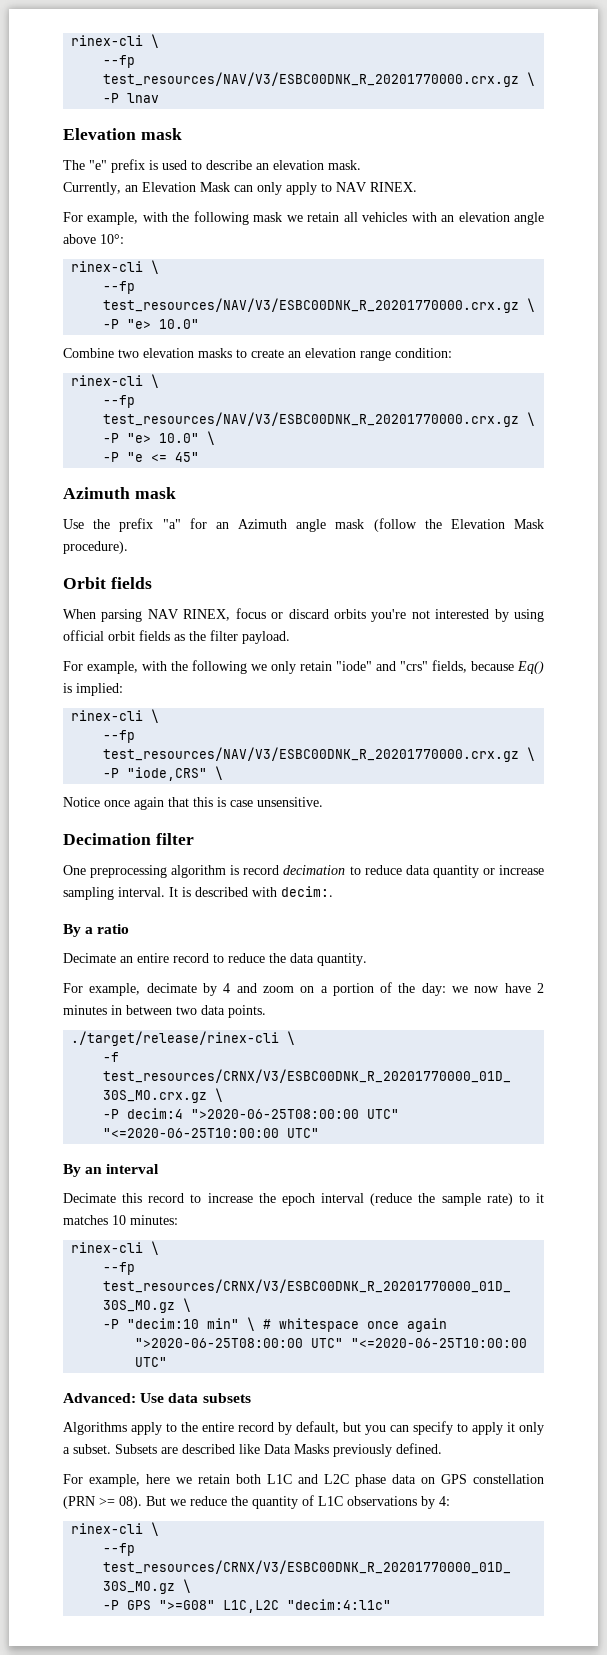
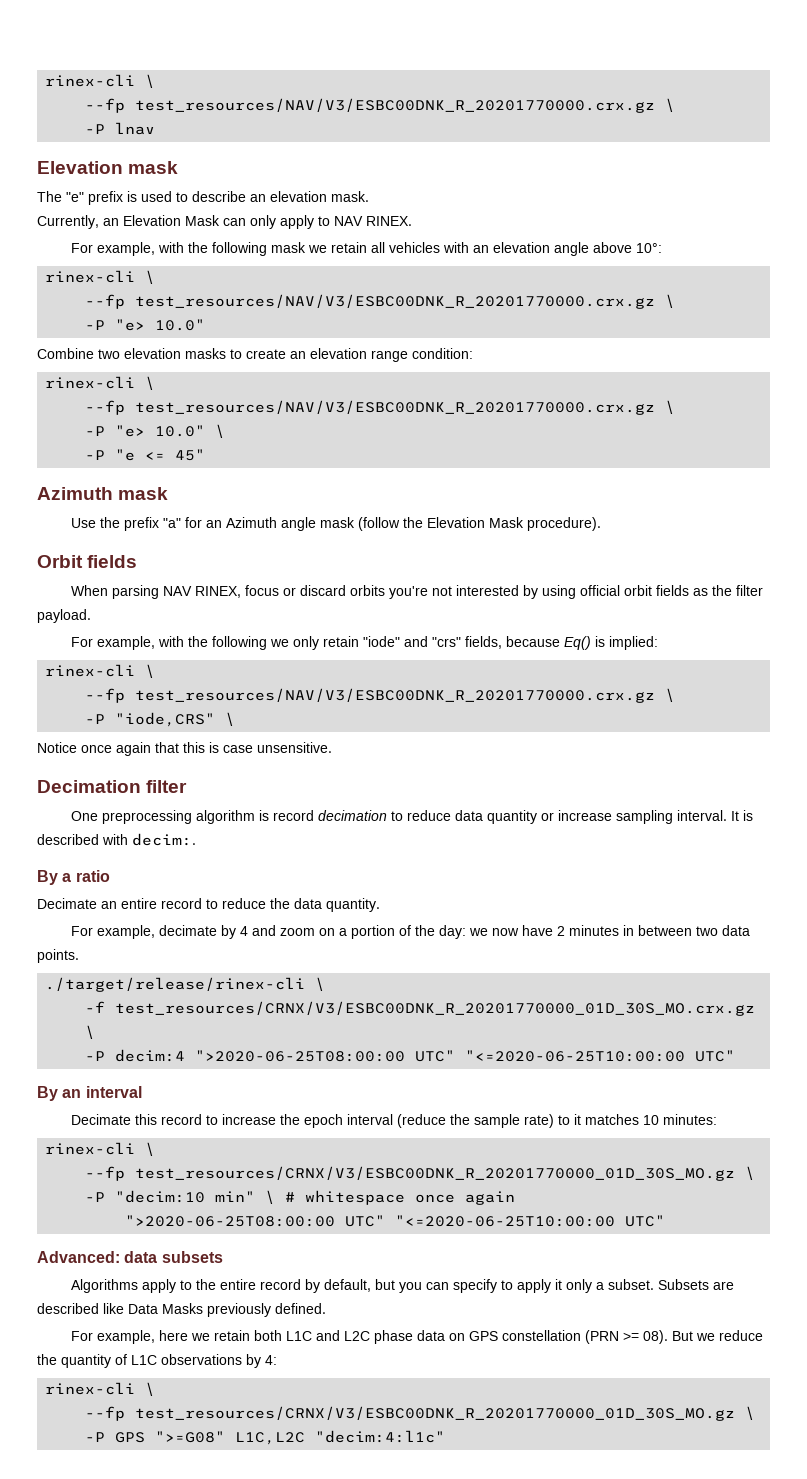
- Advanced: Use data subsets
+ Advanced: data subsets

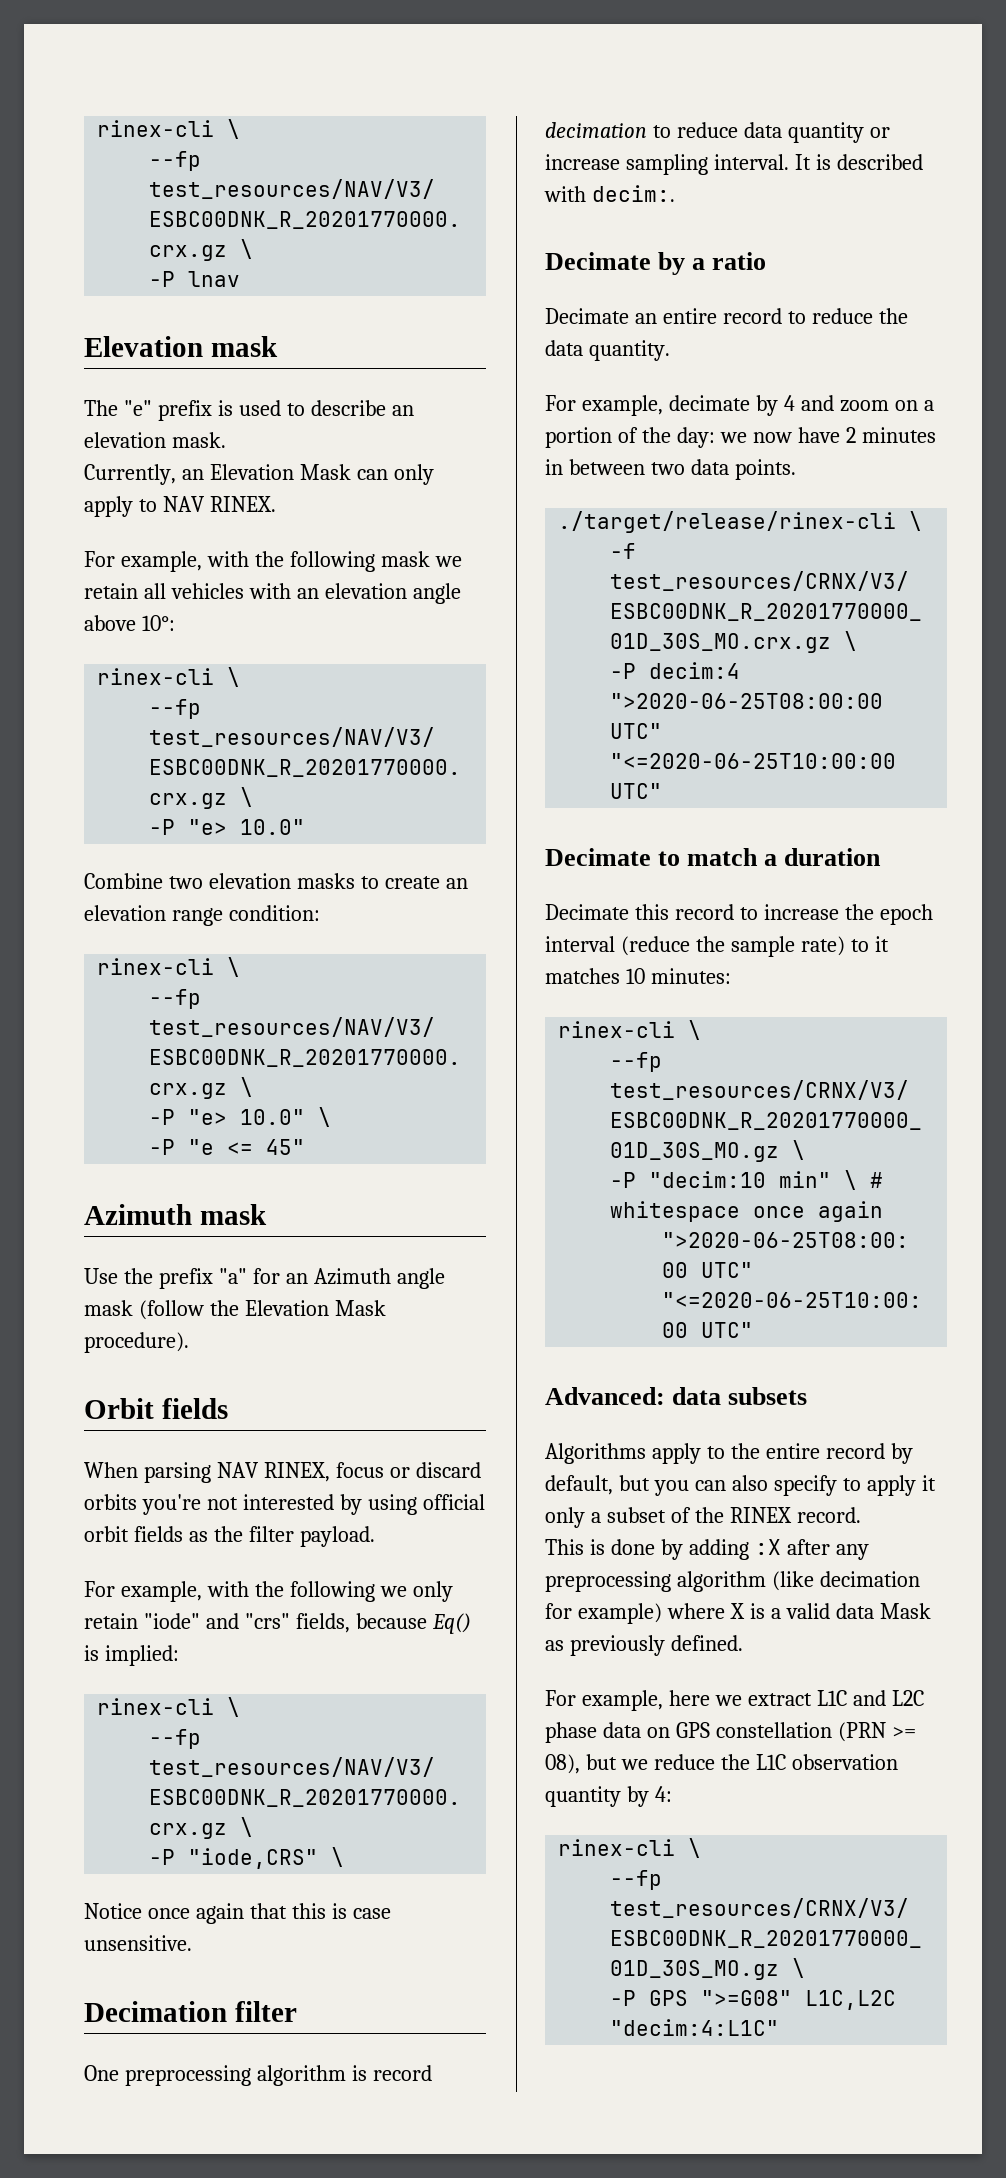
- By a ratio
+ Decimate by a ratio
- By an interval
+ Decimate to match a duration
- Algorithms apply to the entire record by default, but you can specify to apply it only a subset. Subsets are described like Data Masks previously defined.
+ Algorithms apply to the entire record by default, but you can also specify to apply it only a subset of the RINEX record.
+ This is done by adding :X after any preprocessing algorithm (like decimation for example) where X is a valid data Mask as previously defined.
- For example, here we retain both L1C and L2C phase data on GPS constellation (PRN >= 08). But we reduce the quantity of L1C observations by 4:
+ For example, here we extract L1C and L2C phase data on GPS constellation (PRN >= 08), but we reduce the L1C observation quantity by 4:
- -P GPS ">=G08" L1C,L2C "decim:4:l1c"
+ -P GPS ">=G08" L1C,L2C "decim:4:L1C"

